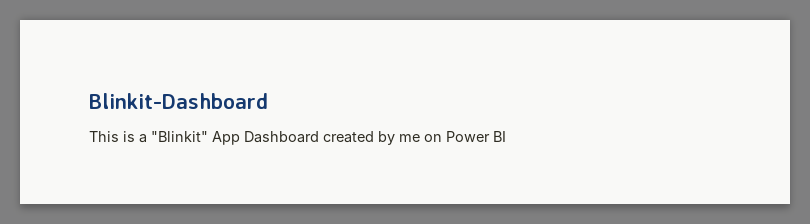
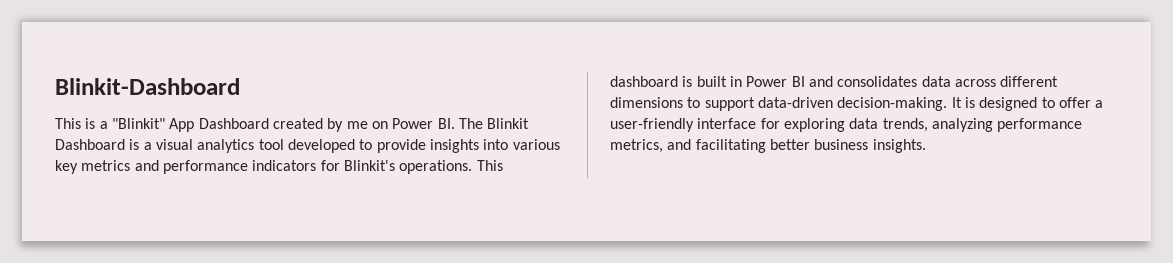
- This is a "Blinkit" App Dashboard created by me on Power BI
+ This is a "Blinkit" App Dashboard created by me on Power BI. The Blinkit Dashboard is a visual analytics tool developed to provide insights into various key metrics and performance indicators for Blinkit's operations. This dashboard is built in Power BI and consolidates data across different dimensions to support data-driven decision-making. It is designed to offer a user-friendly interface for exploring data trends, analyzing performance metrics, and facilitating better business insights.

